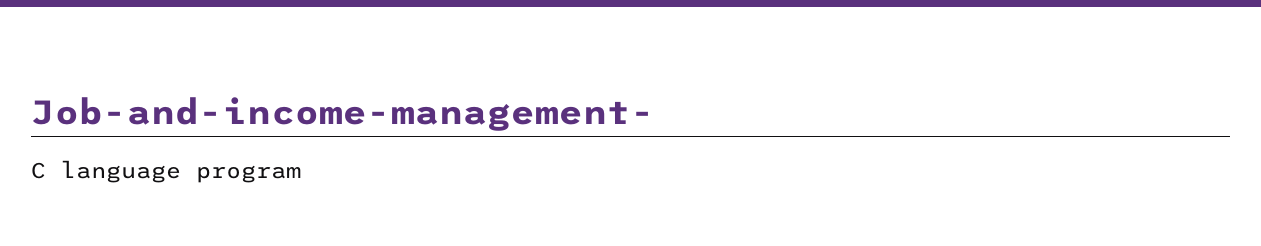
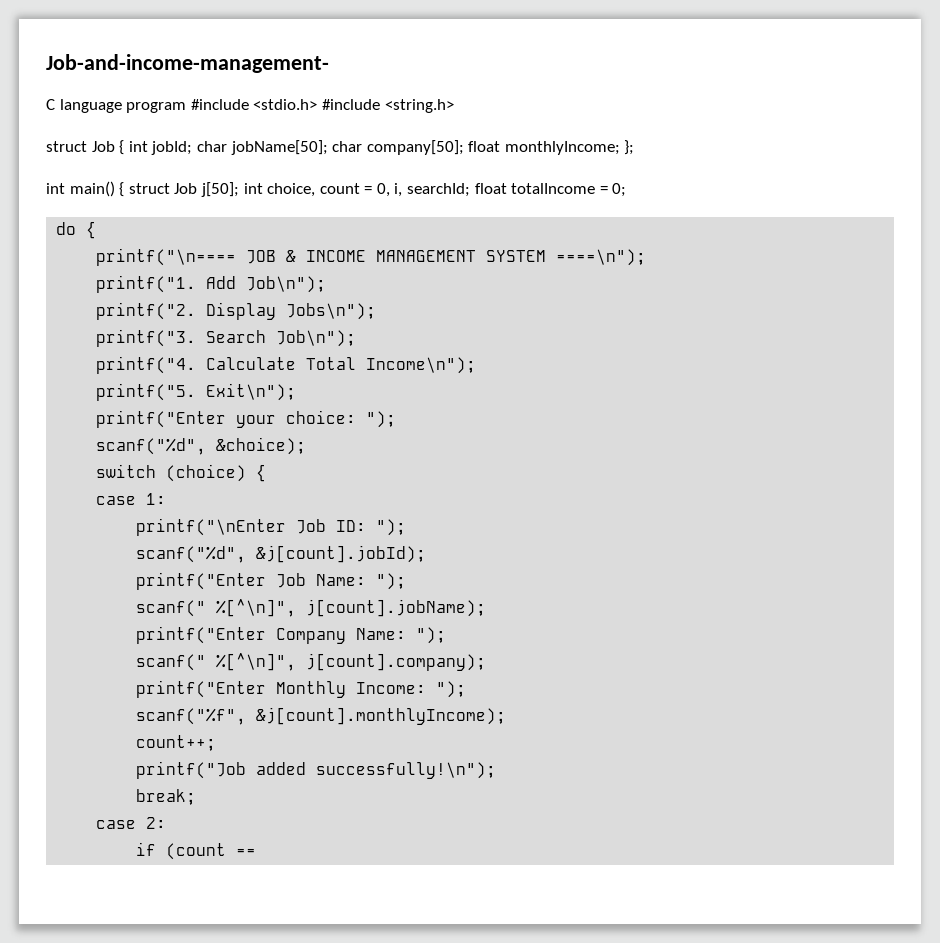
- C language program
+ C language program #include <stdio.h> #include <string.h>
+ struct Job { int jobId; char jobName[50]; char company[50]; float monthlyIncome; };
+ int main() { struct Job j[50]; int choice, count = 0, i, searchId; float totalIncome = 0;
+ do {
+ printf("\n==== JOB & INCOME MANAGEMENT SYSTEM ====\n");
+ printf("1. Add Job\n");
+ printf("2. Display Jobs\n");
+ printf("3. Search Job\n");
+ printf("4. Calculate Total Income\n");
+ printf("5. Exit\n");
+ printf("Enter your choice: ");
+ scanf("%d", &choice);
+ switch (choice) {
+ case 1:
+ printf("\nEnter Job ID: ");
+ scanf("%d", &j[count].jobId);
+ printf("Enter Job Name: ");
+ scanf(" %[^\n]", j[count].jobName);
+ printf("Enter Company Name: ");
+ scanf(" %[^\n]", j[count].company);
+ printf("Enter Monthly Income: ");
+ scanf("%f", &j[count].monthlyIncome);
+ count++;
+ printf("Job added successfully!\n");
+ break;
+ case 2:
+ if (count ==

